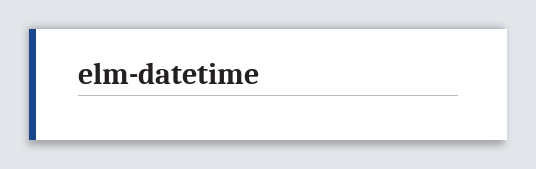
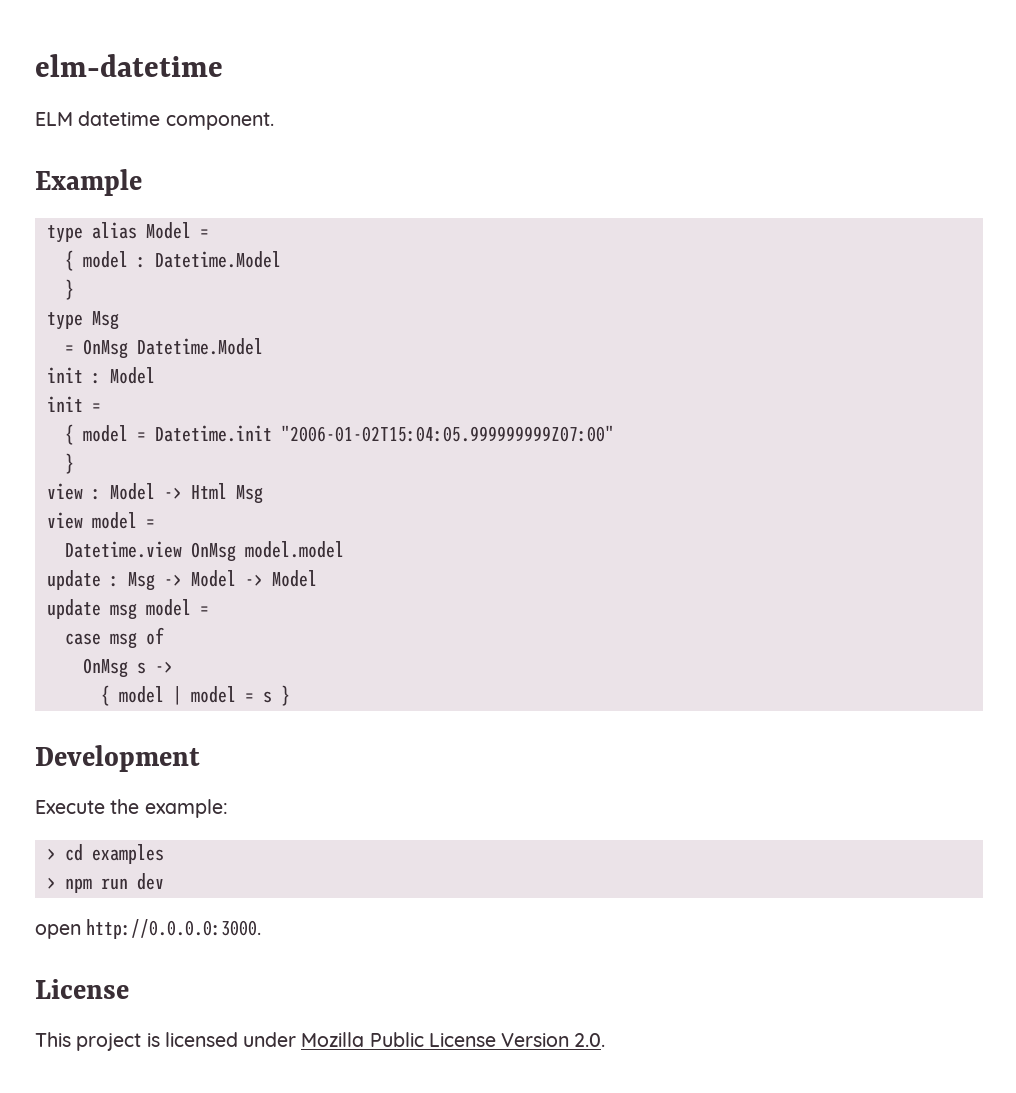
+ ELM datetime component.
+ Example
+ type alias Model =
+ { model : Datetime.Model
+ }
+ type Msg
+ = OnMsg Datetime.Model
+ init : Model
+ init =
+ { model = Datetime.init "2006-01-02T15:04:05.999999999Z07:00"
+ }
+ view : Model -> Html Msg
+ view model =
+ Datetime.view OnMsg model.model
+ update : Msg -> Model -> Model
+ update msg model =
+ case msg of
+ OnMsg s ->
+ { model | model = s }
+ Development
+ Execute the example:
+ > cd examples
+ > npm run dev
+ open http://0.0.0.0:3000.
+ License
+ This project is licensed under Mozilla Public License Version 2.0.

